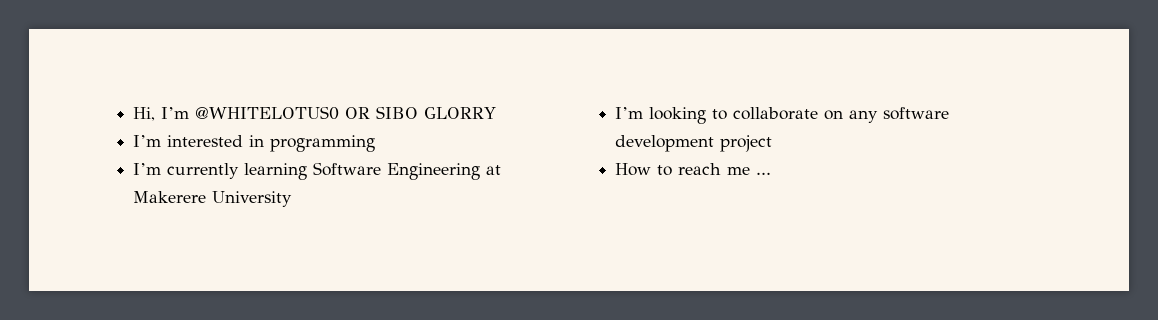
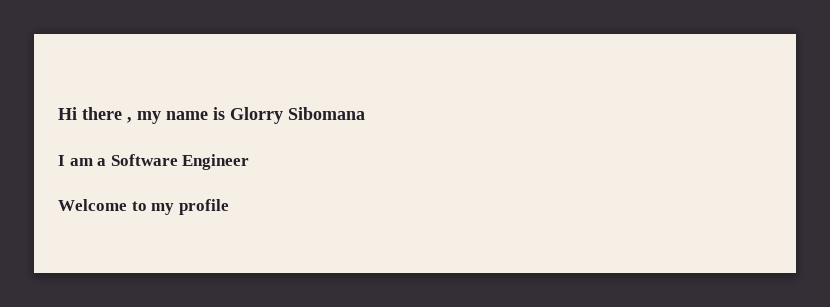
- Hi, I’m @WHITELOTUS0 OR SIBO GLORRY
- I’m interested in programming
- I’m currently learning Software Engineering at Makerere University
- I’m looking to collaborate on any software development project
- How to reach me ...
+ Hi there , my name is Glorry Sibomana
+ I am a Software Engineer
+ Welcome to my profile

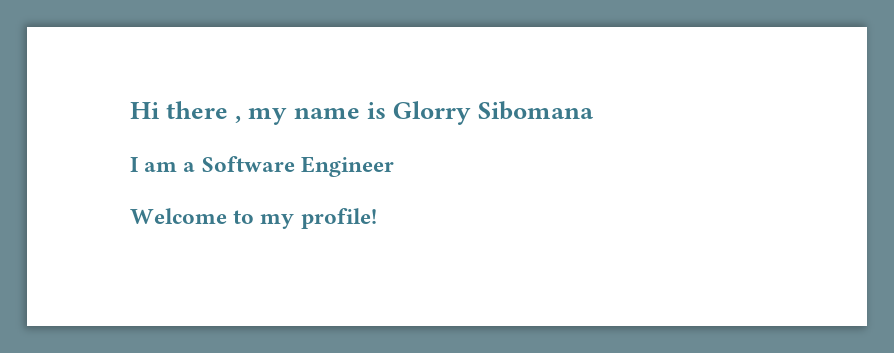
- Welcome to my profile
+ Welcome to my profile!

